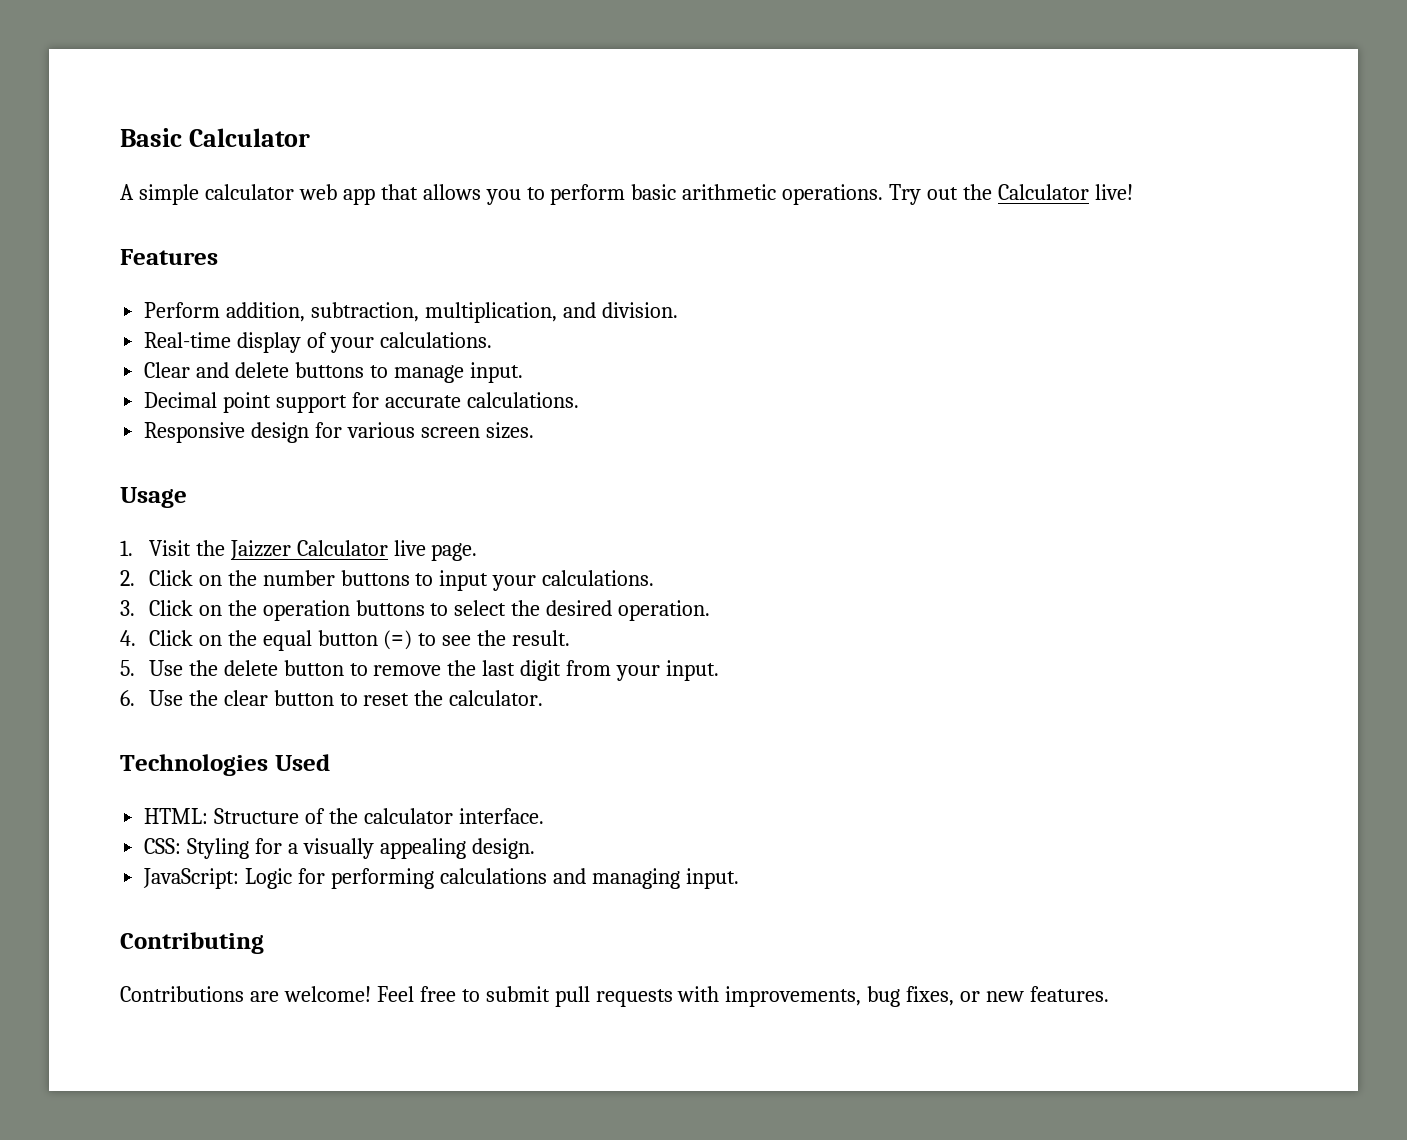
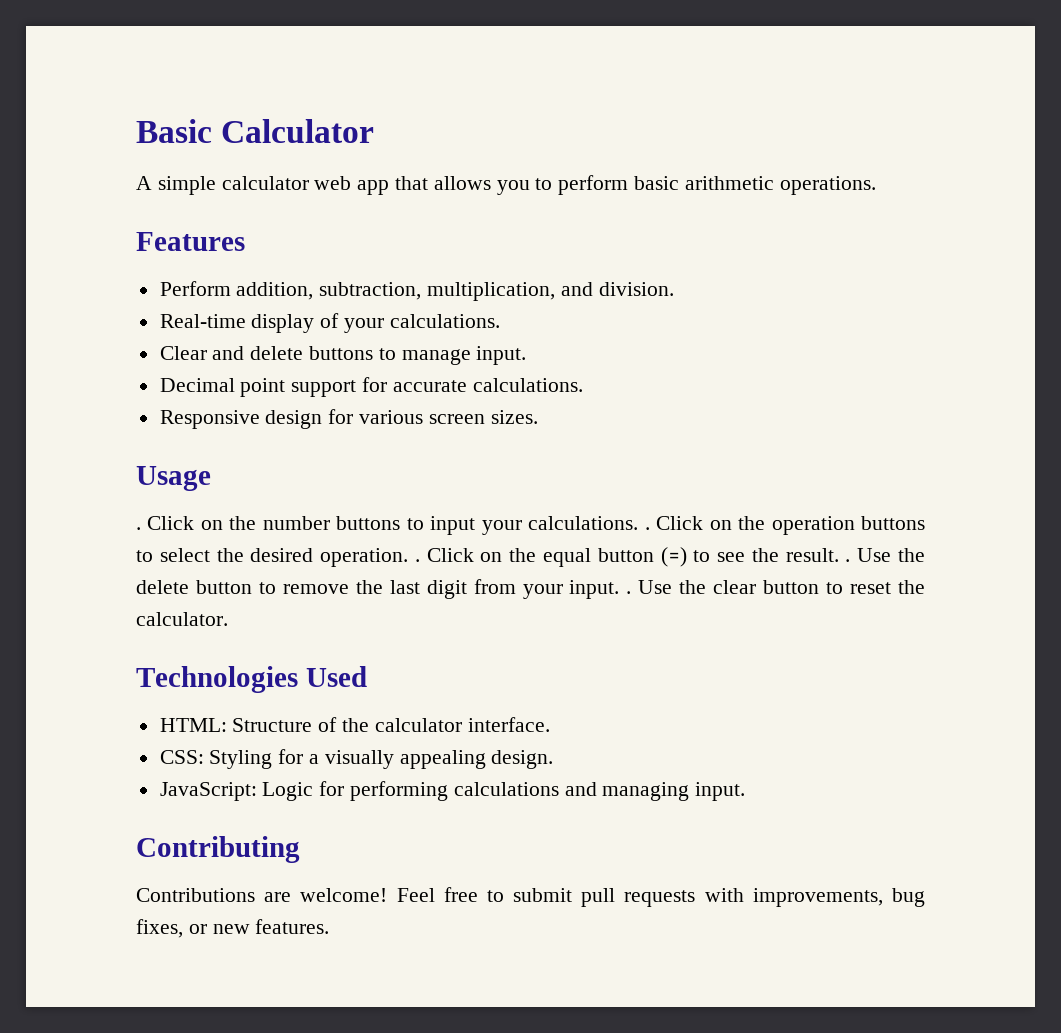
- Try out the Calculator live!
- 1. Visit the Jaizzer Calculator live page.
- 2. Click on the number buttons to input your calculations.
- 3. Click on the operation buttons to select the desired operation.
- 4. Click on the equal button (=) to see the result.
- 5. Use the delete button to remove the last digit from your input.
- 6. Use the clear button to reset the calculator.
+ . Click on the number buttons to input your calculations. . Click on the operation buttons to select the desired operation. . Click on the equal button (=) to see the result. . Use the delete button to remove the last digit from your input. . Use the clear button to reset the calculator.

